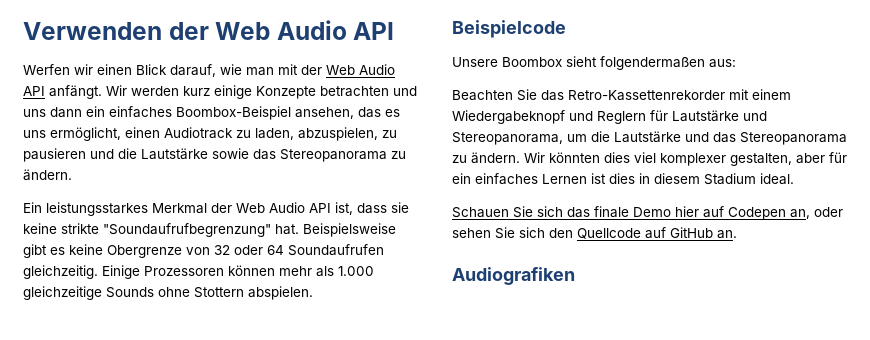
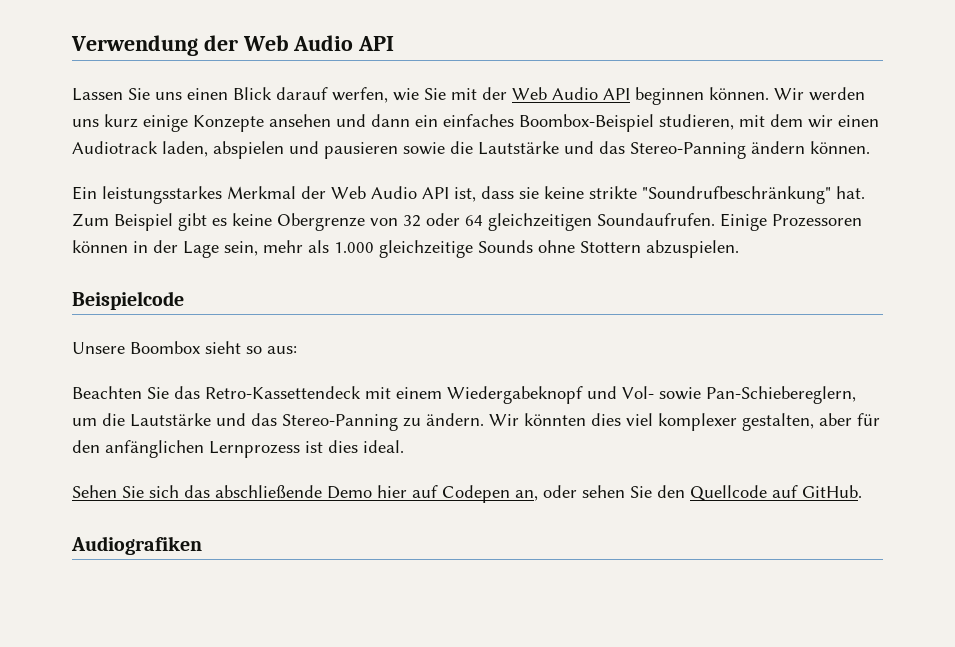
- Verwenden der Web Audio API
+ Verwendung der Web Audio API
- Werfen wir einen Blick darauf, wie man mit der Web Audio API anfängt.
+ Lassen Sie uns einen Blick darauf werfen, wie Sie mit der Web Audio API beginnen können.
- Wir werden kurz einige Konzepte betrachten und uns dann ein einfaches Boombox-Beispiel ansehen, das es uns ermöglicht, einen Audiotrack zu laden, abzuspielen, zu pausieren und die Lautstärke sowie das Stereopanorama zu ändern.
+ Wir werden uns kurz einige Konzepte ansehen und dann ein einfaches Boombox-Beispiel studieren, mit dem wir einen Audiotrack laden, abspielen und pausieren sowie die Lautstärke und das Stereo-Panning ändern können.
- Ein leistungsstarkes Merkmal der Web Audio API ist, dass sie keine strikte "Soundaufrufbegrenzung" hat. Beispielsweise gibt es keine Obergrenze von 32 oder 64 Soundaufrufen gleichzeitig.
+ Ein leistungsstarkes Merkmal der Web Audio API ist, dass sie keine strikte "Soundrufbeschränkung" hat. Zum Beispiel gibt es keine Obergrenze von 32 oder 64 gleichzeitigen Soundaufrufen.
- Einige Prozessoren können mehr als 1.000 gleichzeitige Sounds ohne Stottern abspielen.
+ Einige Prozessoren können in der Lage sein, mehr als 1.000 gleichzeitige Sounds ohne Stottern abzuspielen.
- Unsere Boombox sieht folgendermaßen aus:
+ Unsere Boombox sieht so aus:
- Beachten Sie das Retro-Kassettenrekorder mit einem Wiedergabeknopf und Reglern für Lautstärke und Stereopanorama, um die Lautstärke und das Stereopanorama zu ändern.
+ Beachten Sie das Retro-Kassettendeck mit einem Wiedergabeknopf und Vol- sowie Pan-Schiebereglern, um die Lautstärke und das Stereo-Panning zu ändern.
- Wir könnten dies viel komplexer gestalten, aber für ein einfaches Lernen ist dies in diesem Stadium ideal.
+ Wir könnten dies viel komplexer gestalten, aber für den anfänglichen Lernprozess ist dies ideal.
- Schauen Sie sich das finale Demo hier auf Codepen an, oder sehen Sie sich den Quellcode auf GitHub an.
+ Sehen Sie sich das abschließende Demo hier auf Codepen an, oder sehen Sie den Quellcode auf GitHub.

